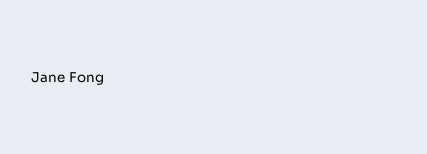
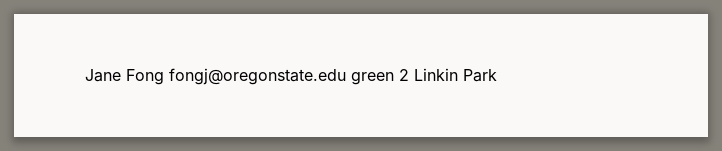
- Jane Fong
+ Jane Fong fongj@oregonstate.edu green 2 Linkin Park

